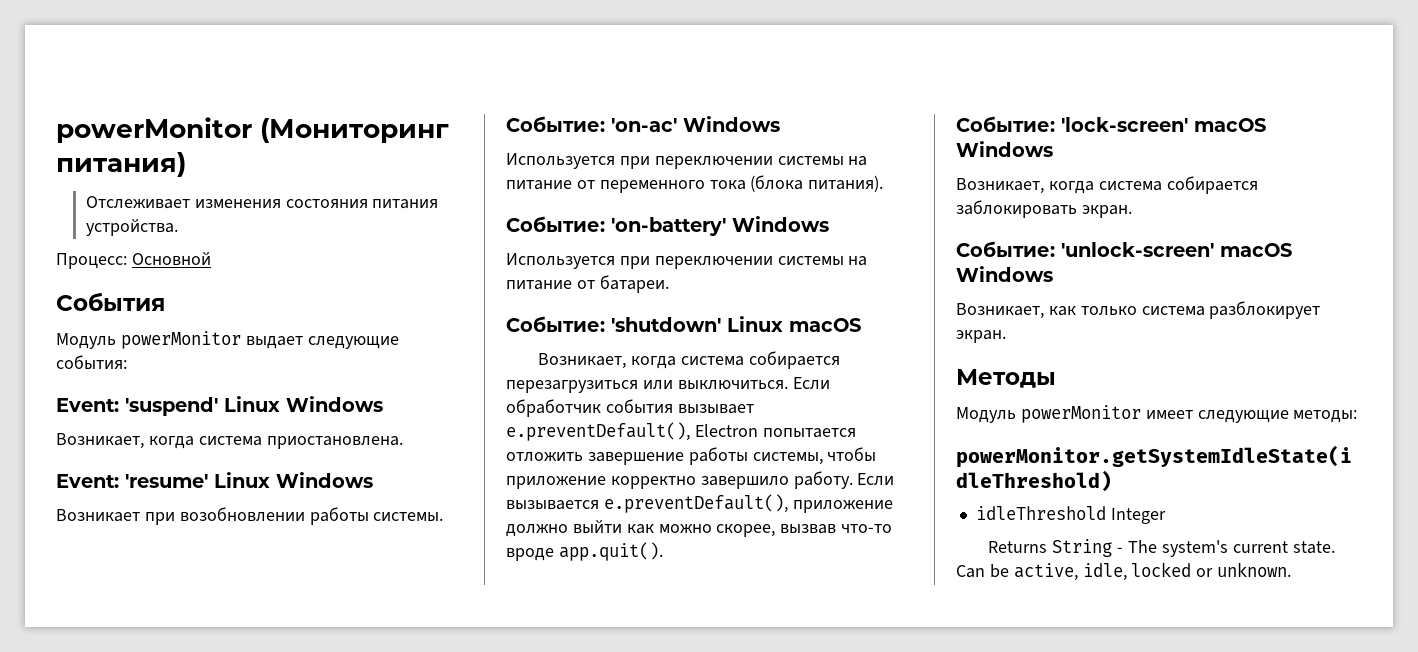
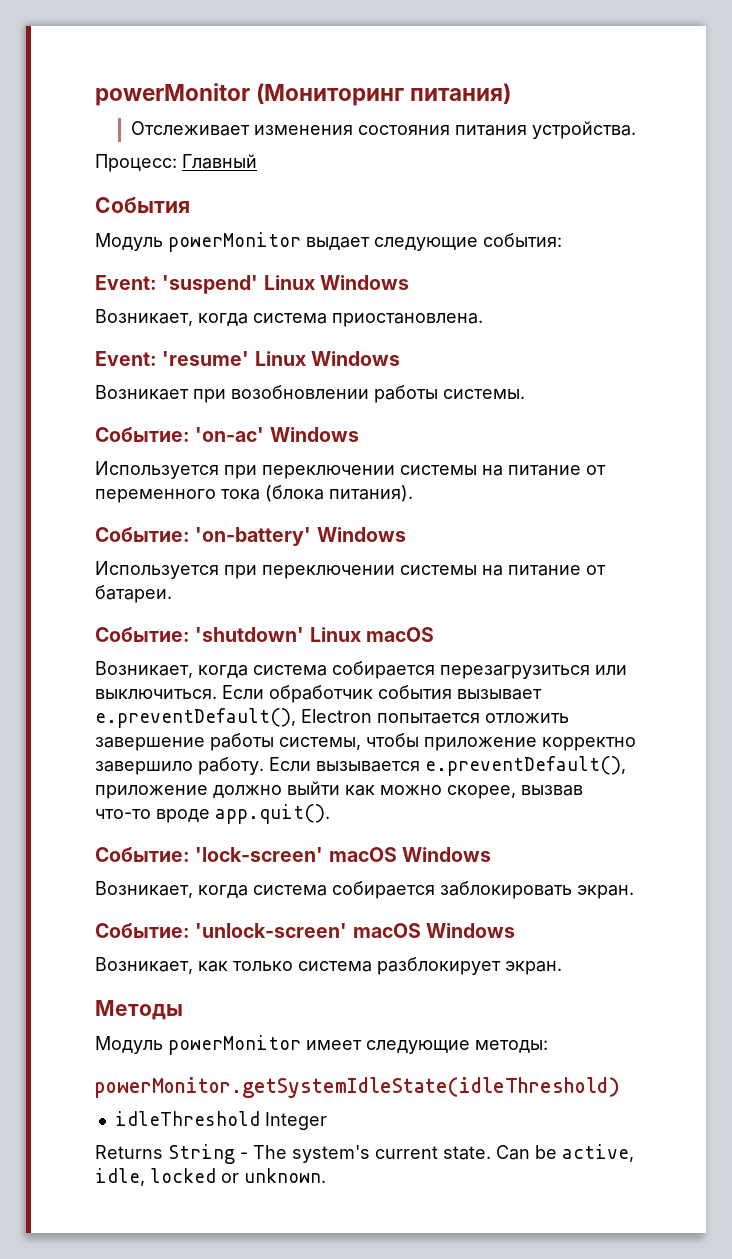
- Процесс: Основной
+ Процесс: Главный

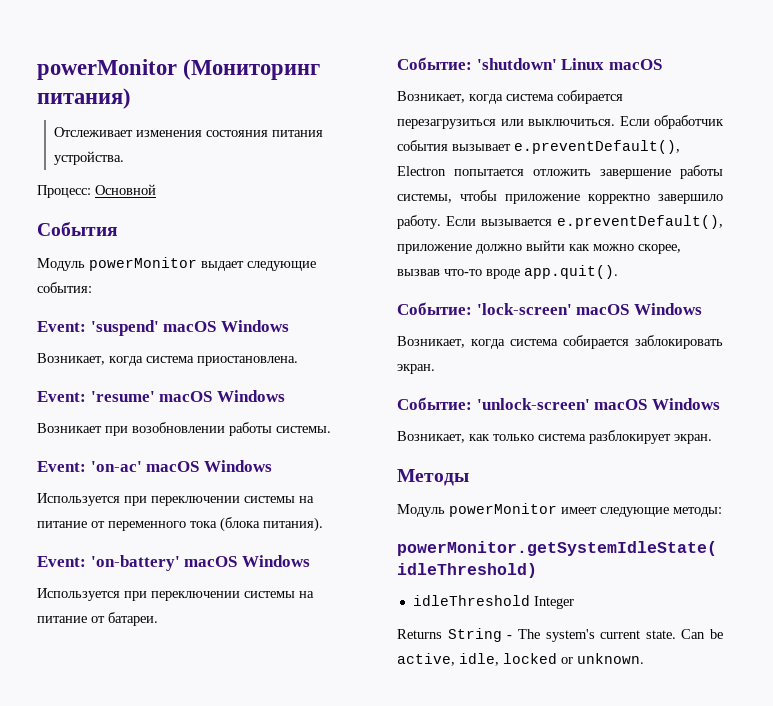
- Процесс: Главный
+ Процесс: Основной
- Event: 'suspend' Linux Windows
+ Event: 'suspend' macOS Windows
- Event: 'resume' Linux Windows
+ Event: 'resume' macOS Windows
- Событие: 'on-ac' Windows
+ Event: 'on-ac' macOS Windows
- Событие: 'on-battery' Windows
+ Event: 'on-battery' macOS Windows

